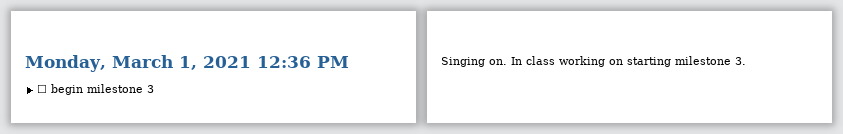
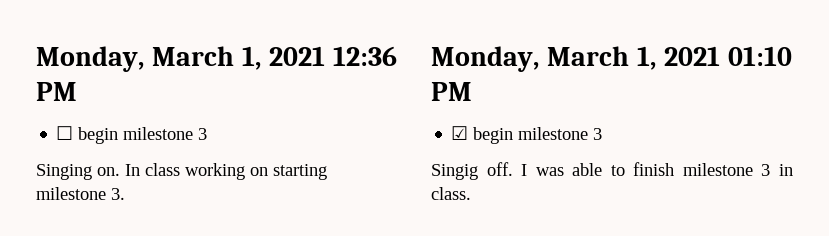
+ Monday, March 1, 2021 01:10 PM
+ ☑ begin milestone 3
+ Singig off. I was able to finish milestone 3 in class.

